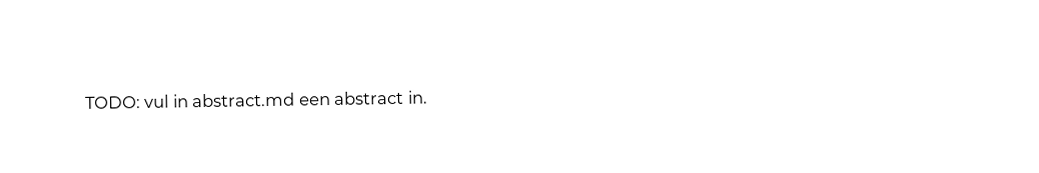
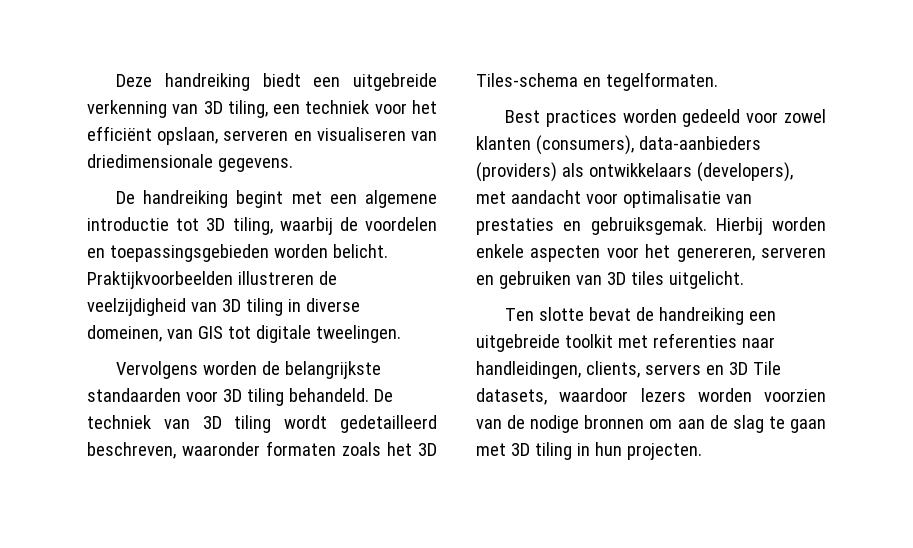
- TODO: vul in abstract.md een abstract in.
+ Deze handreiking biedt een uitgebreide verkenning van 3D tiling, een techniek voor het efficiënt opslaan, serveren en visualiseren van driedimensionale gegevens.
+ De handreiking begint met een algemene introductie tot 3D tiling, waarbij de voordelen en toepassingsgebieden worden belicht. Praktijkvoorbeelden illustreren de veelzijdigheid van 3D tiling in diverse domeinen, van GIS tot digitale tweelingen.
+ Vervolgens worden de belangrijkste standaarden voor 3D tiling behandeld. De techniek van 3D tiling wordt gedetailleerd beschreven, waaronder formaten zoals het 3D Tiles-schema en tegelformaten.
+ Best practices worden gedeeld voor zowel klanten (consumers), data-aanbieders (providers) als ontwikkelaars (developers), met aandacht voor optimalisatie van prestaties en gebruiksgemak. Hierbij worden enkele aspecten voor het genereren, serveren en gebruiken van 3D tiles uitgelicht.
+ Ten slotte bevat de handreiking een uitgebreide toolkit met referenties naar handleidingen, clients, servers en 3D Tile datasets, waardoor lezers worden voorzien van de nodige bronnen om aan de slag te gaan met 3D tiling in hun projecten.

